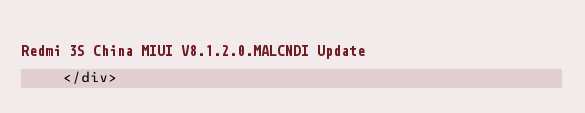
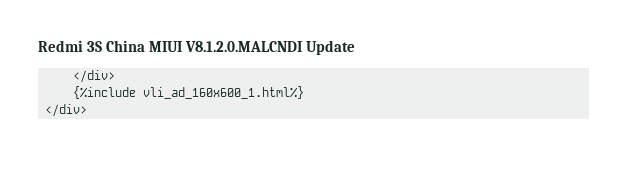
+ {%include vli_ad_160x600_1.html%}
+ </div>

